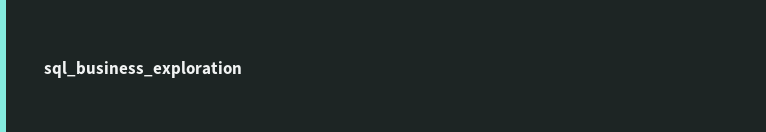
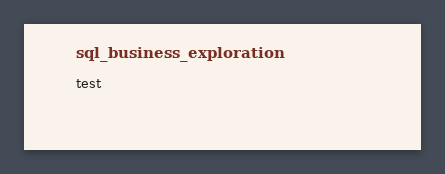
+ test

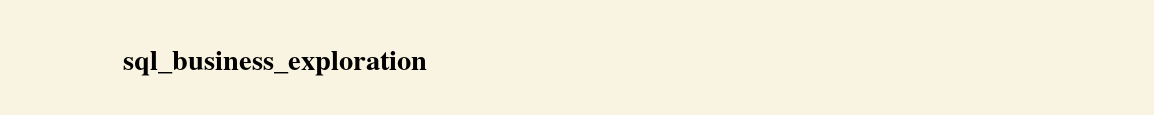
- test

